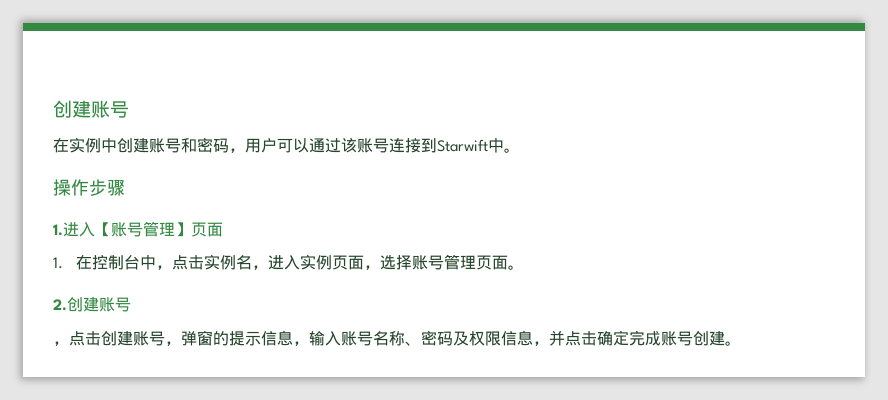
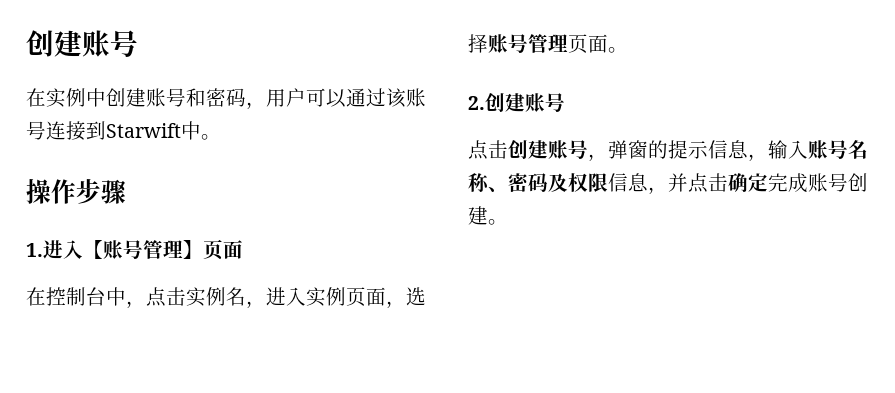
- 1.在控制台中，点击实例名，进入实例页面，选择账号管理页面。
+ 在控制台中，点击实例名，进入实例页面，选择账号管理页面。
- ，点击创建账号，弹窗的提示信息，输入账号名称、密码及权限信息，并点击确定完成账号创建。
+ 点击创建账号，弹窗的提示信息，输入账号名称、密码及权限信息，并点击确定完成账号创建。

